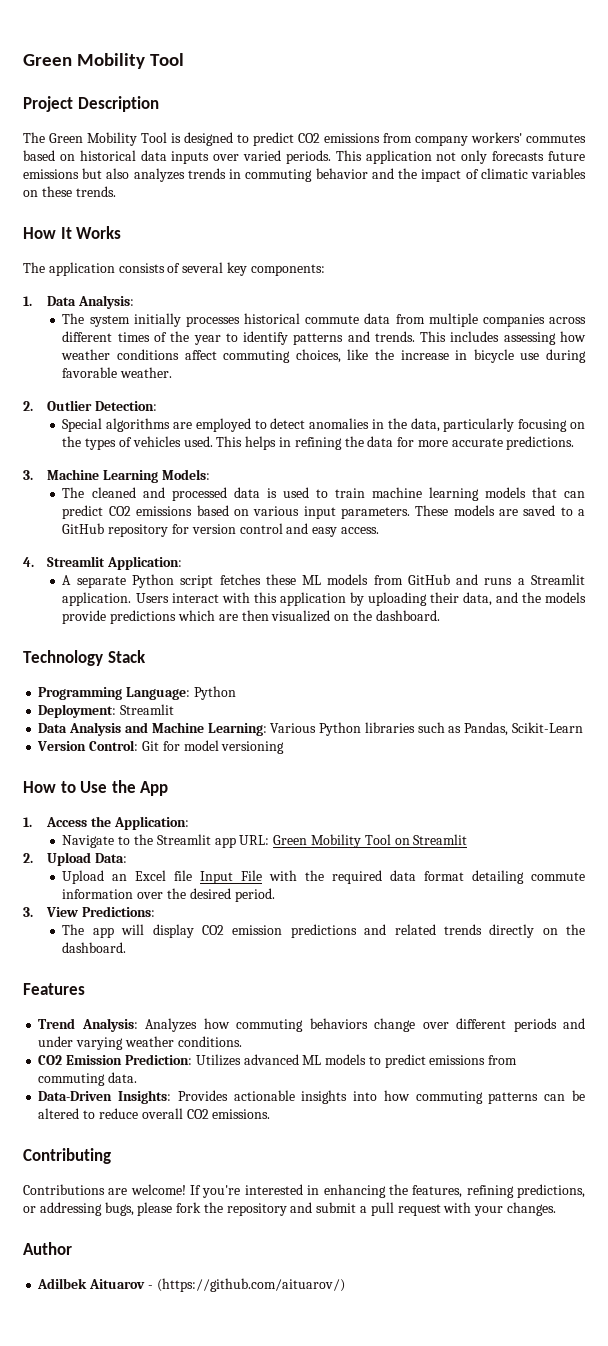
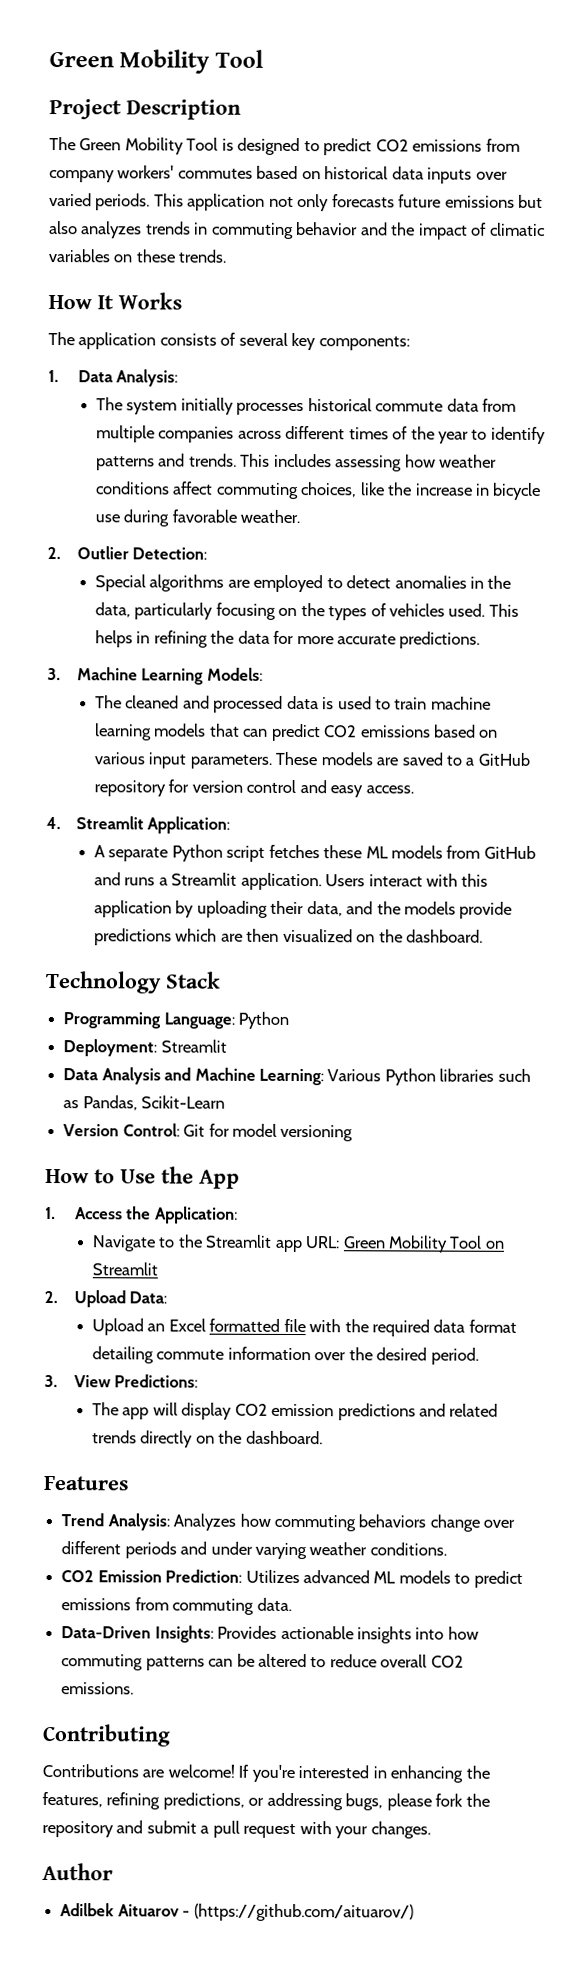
- Upload an Excel file Input File with the required data format detailing commute information over the desired period.
+ Upload an Excel formatted file with the required data format detailing commute information over the desired period.

